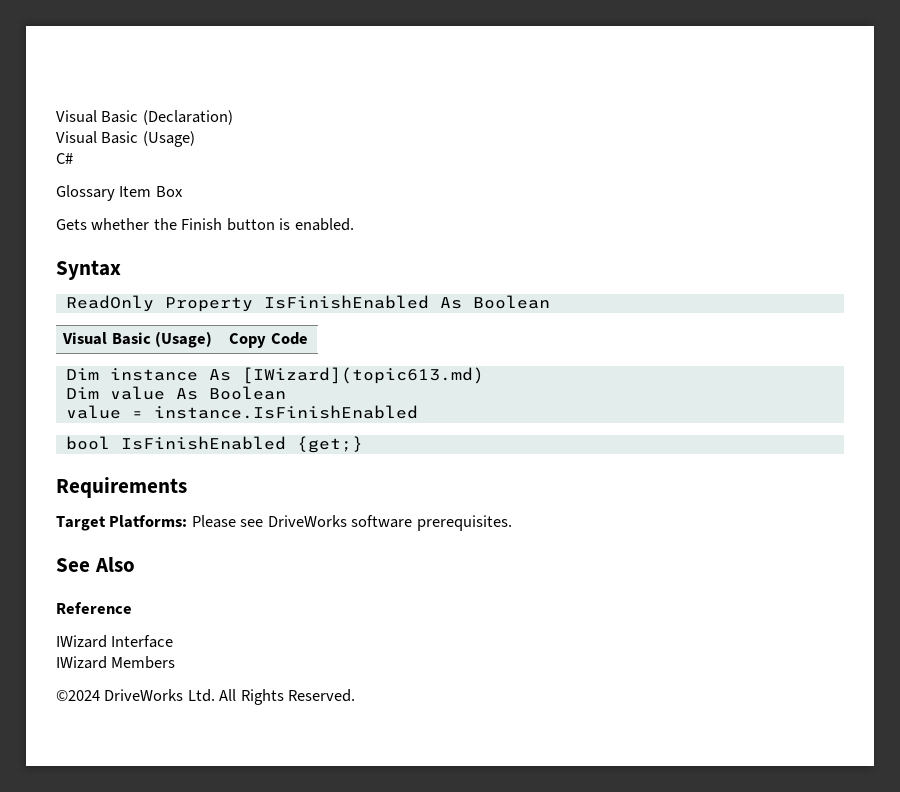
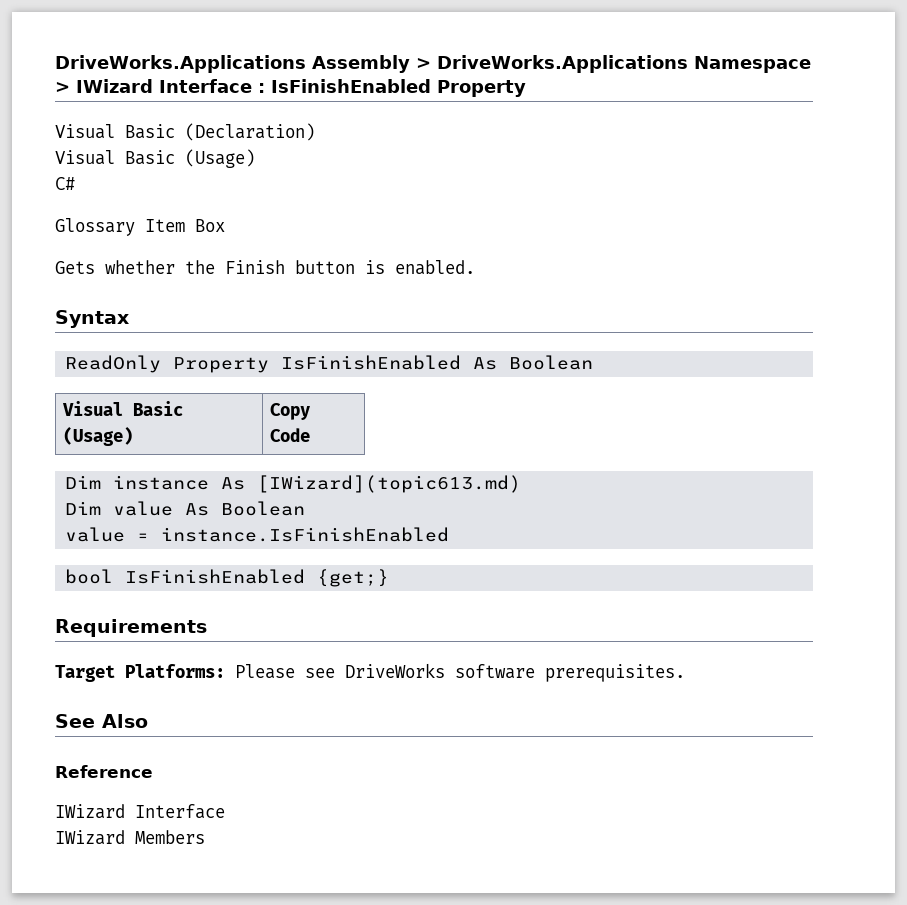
+ DriveWorks.Applications Assembly > DriveWorks.Applications Namespace > IWizard Interface : IsFinishEnabled Property
- ©2024 DriveWorks Ltd. All Rights Reserved.

